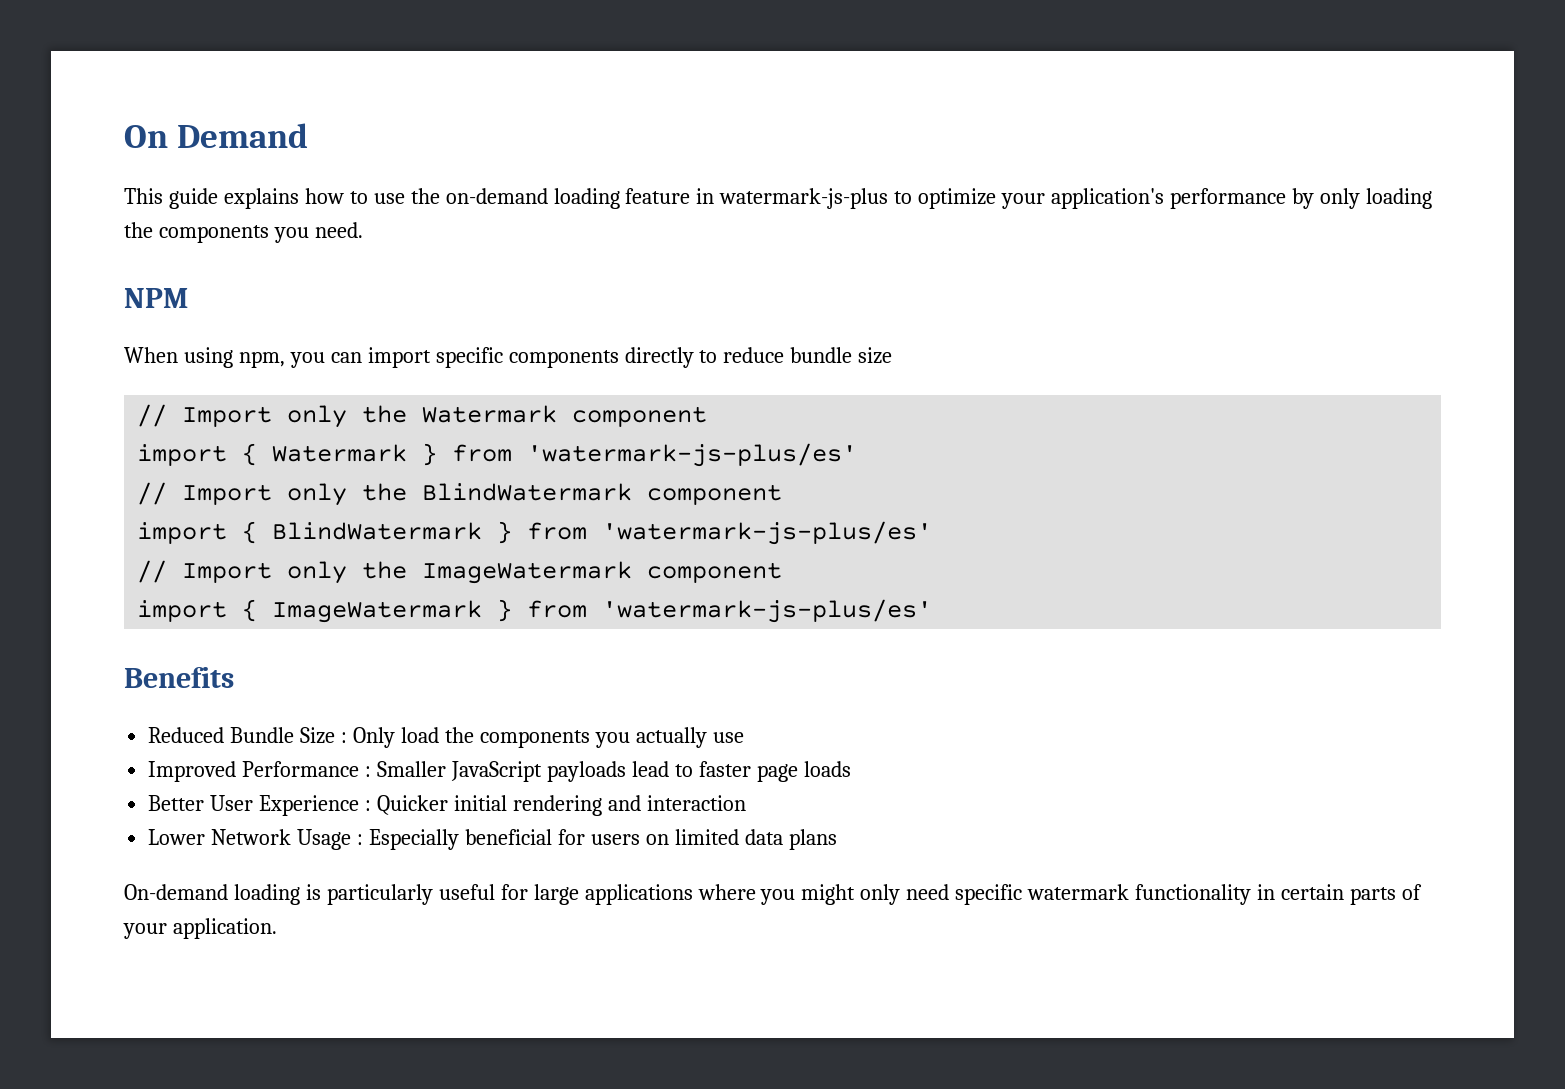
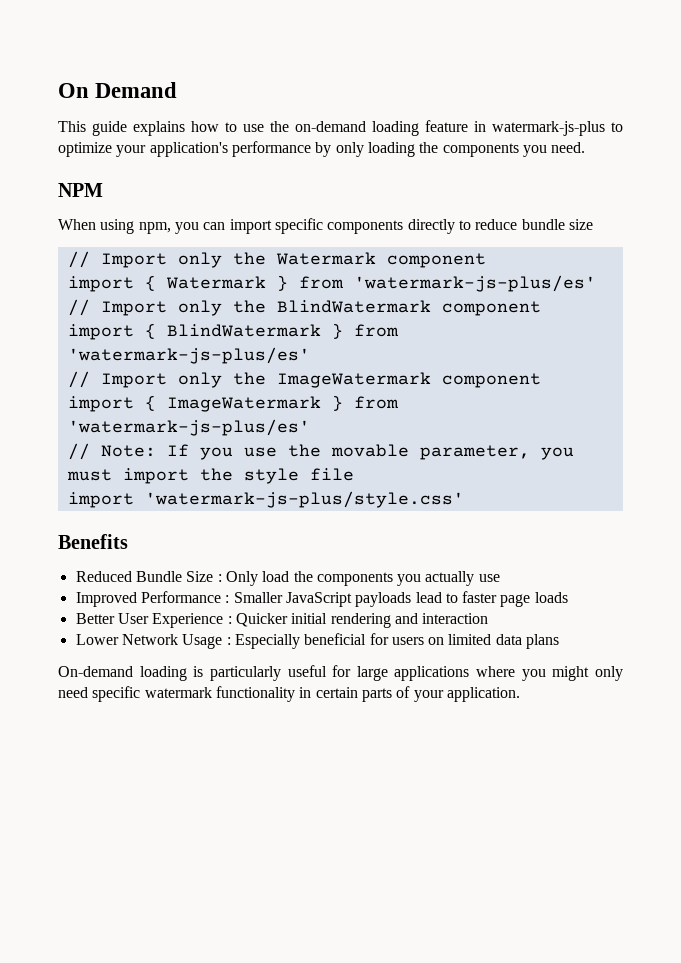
+ // Note: If you use the movable parameter, you must import the style file
+ import 'watermark-js-plus/style.css'

